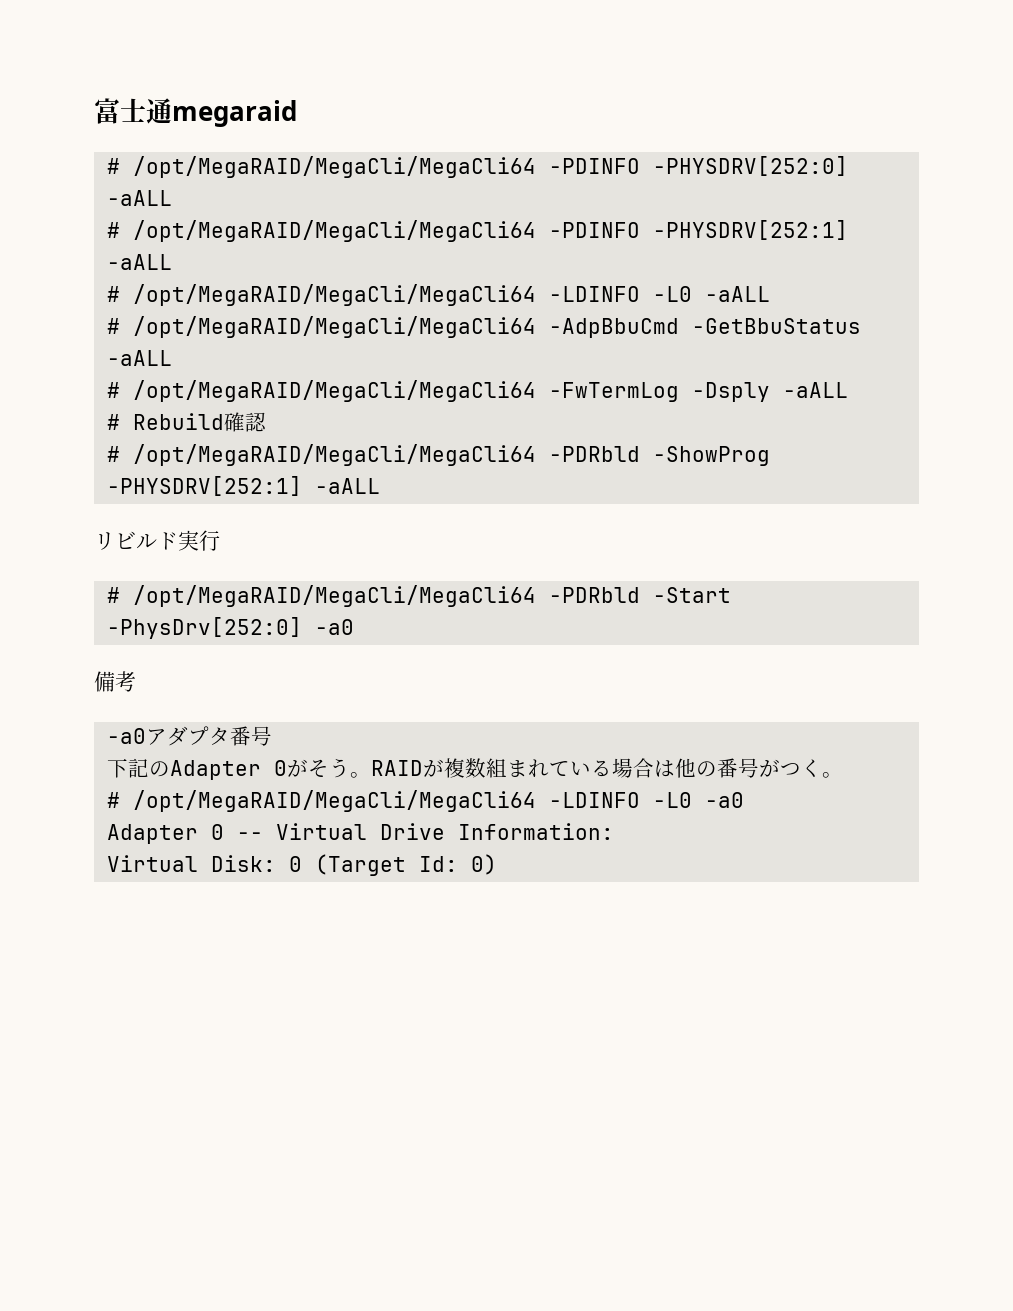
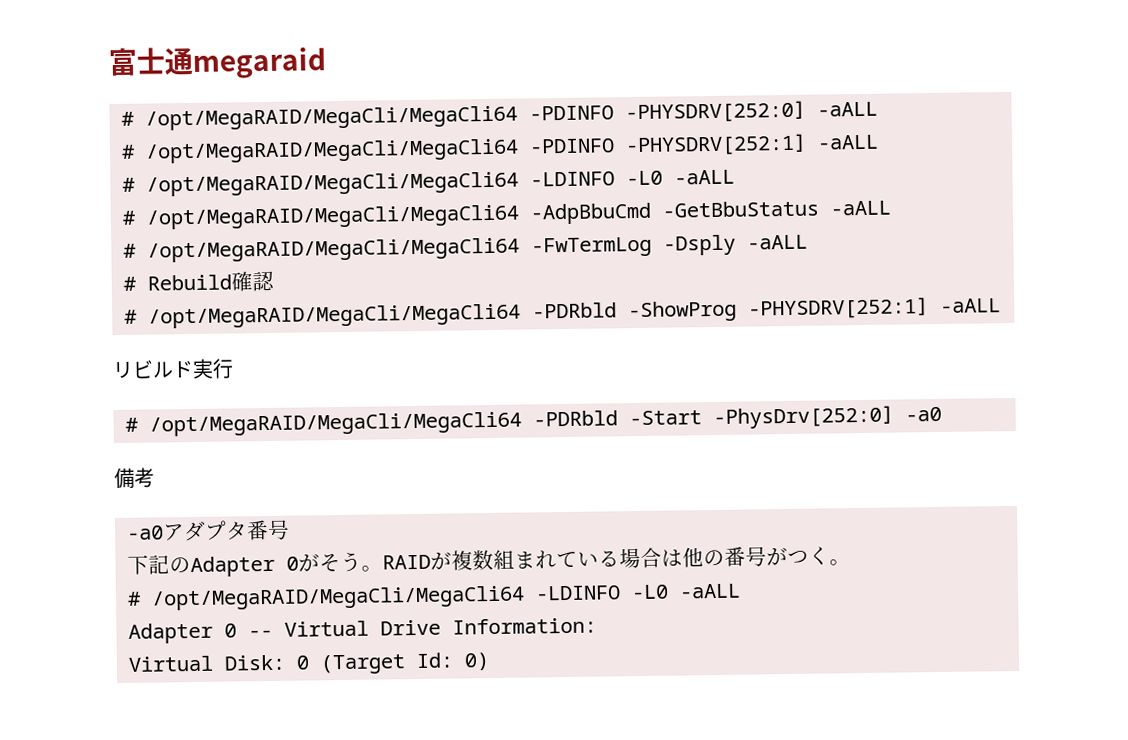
  RAIDが複数組まれている場合は他の番号がつく。
- # /opt/MegaRAID/MegaCli/MegaCli64 -LDINFO -L0 -a0
+ # /opt/MegaRAID/MegaCli/MegaCli64 -LDINFO -L0 -aALL

